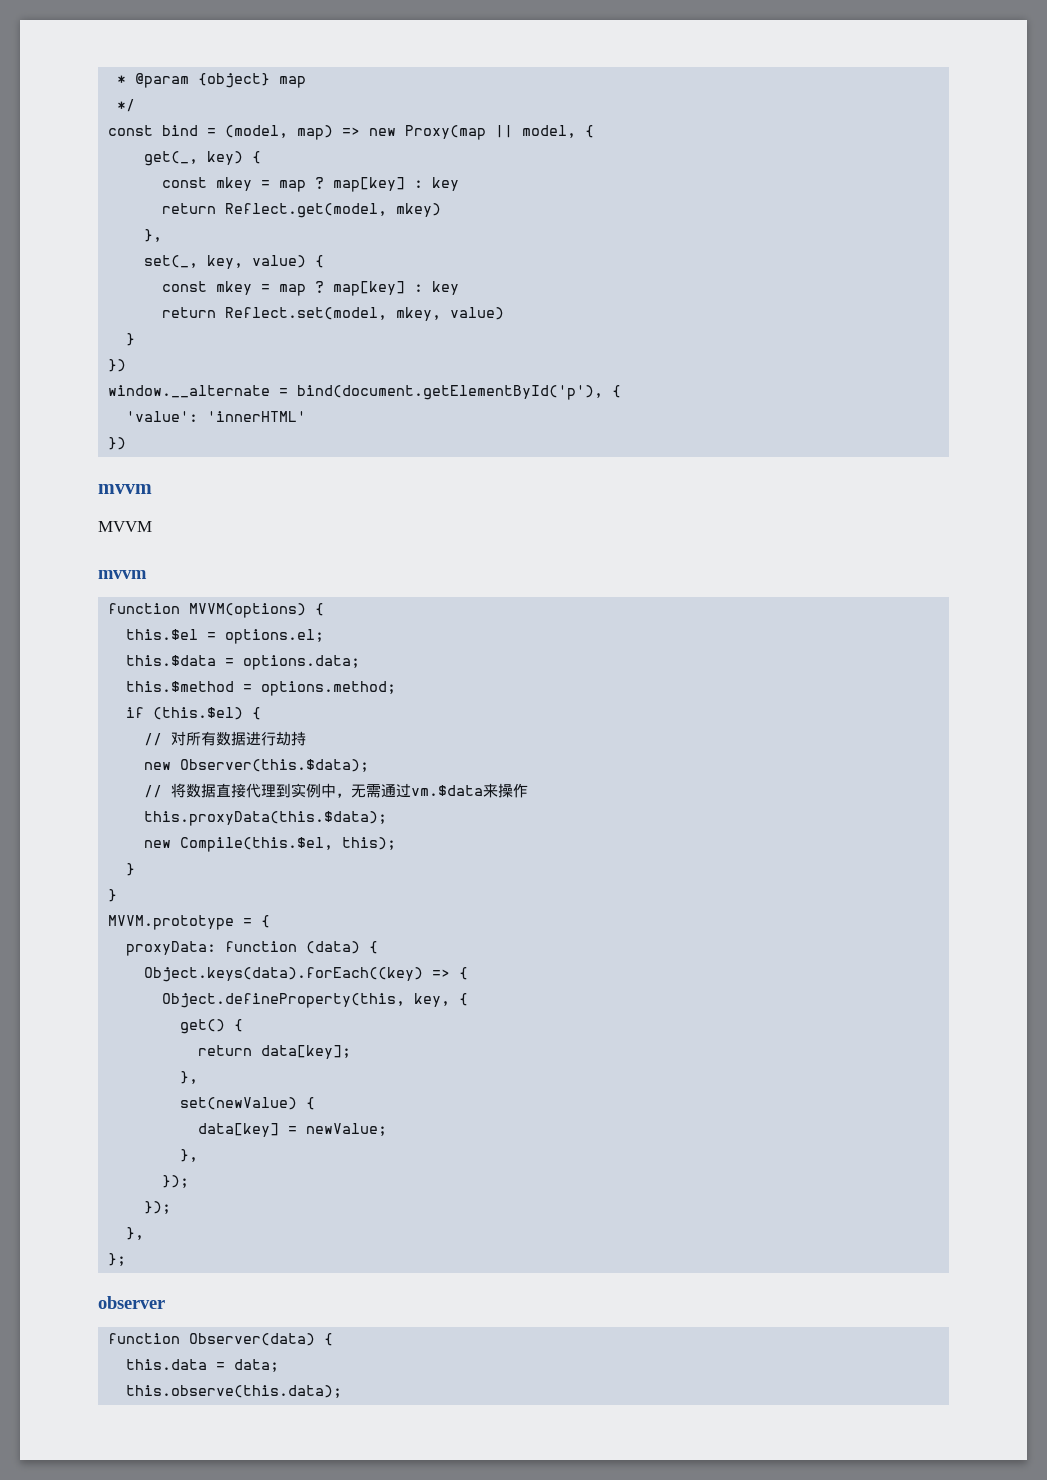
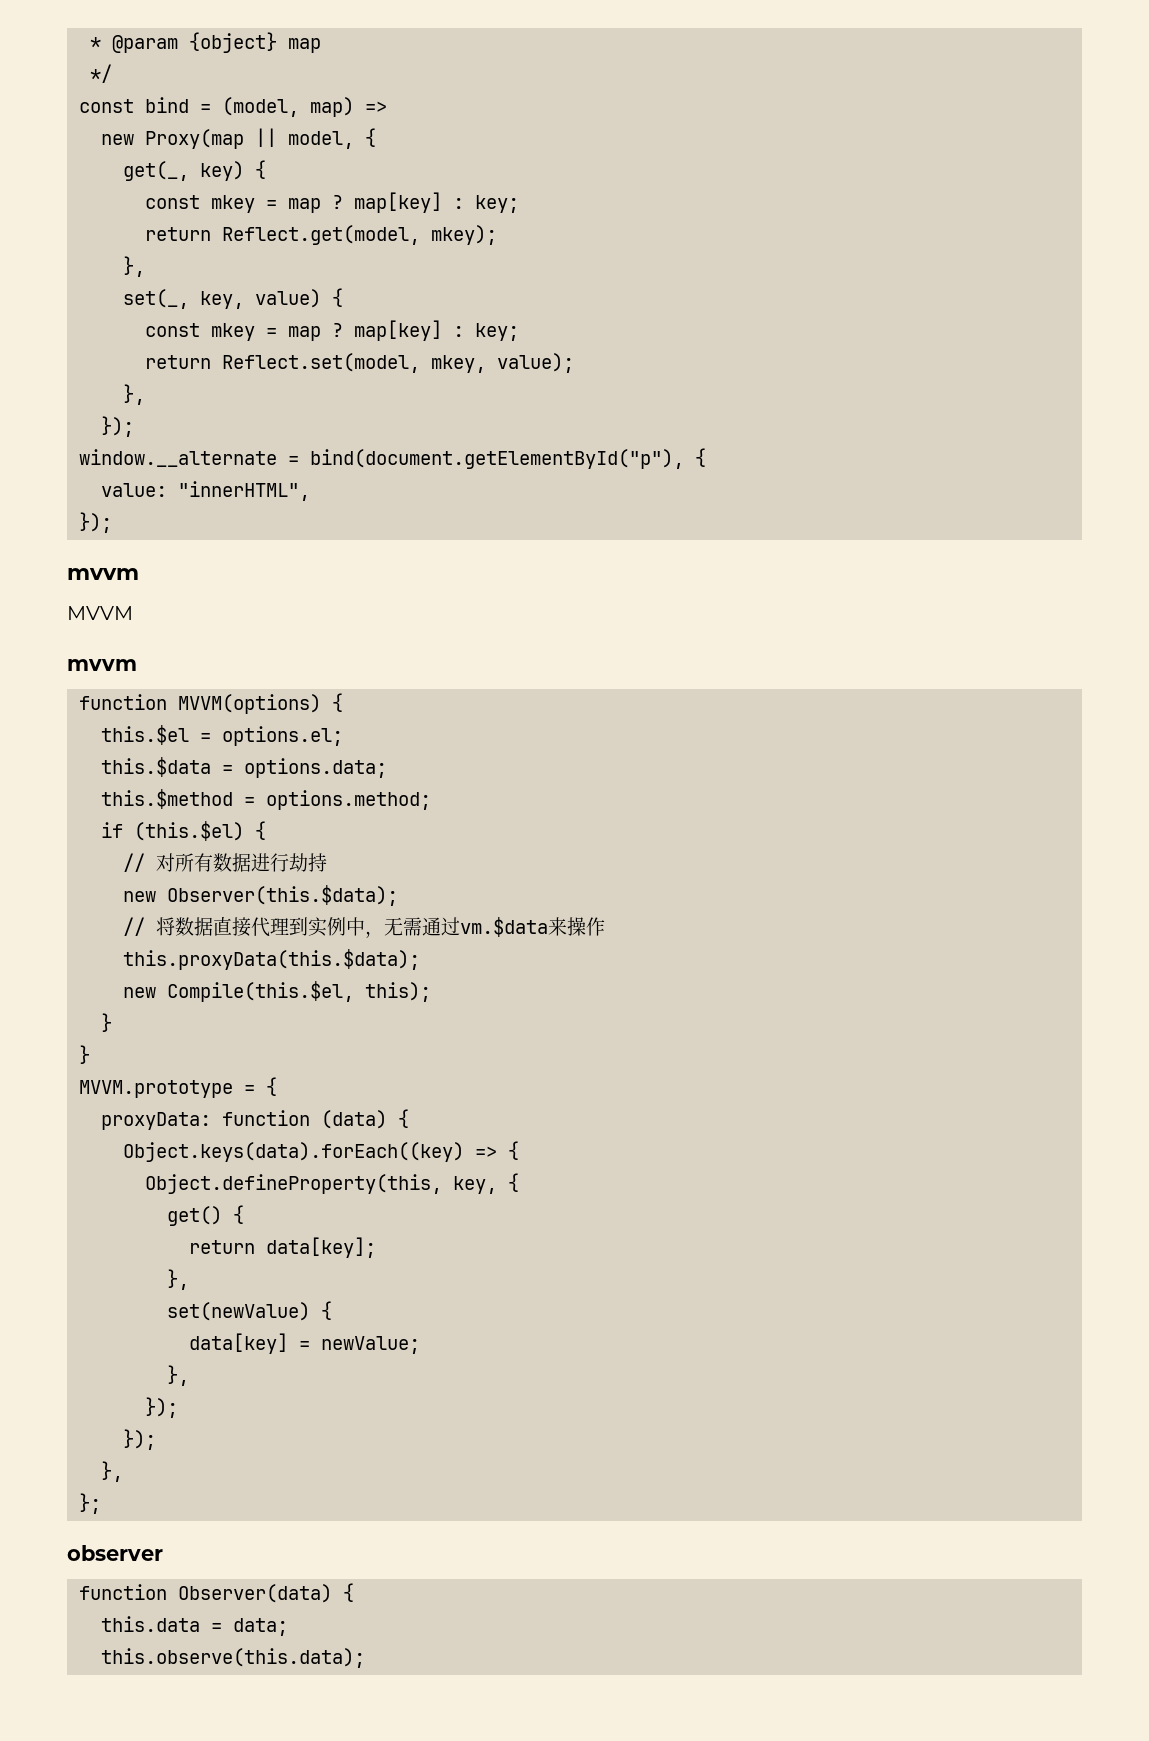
- const bind = (model, map) => new Proxy(map || model, {
+ const bind = (model, map) =>
+ new Proxy(map || model, {
  get(_, key) {
- const mkey = map ? map[key] : key
+ const mkey = map ? map[key] : key;
- return Reflect.get(model, mkey)
+ return Reflect.get(model, mkey);
  set(_, key, value) {
- const mkey = map ? map[key] : key
+ const mkey = map ? map[key] : key;
- return Reflect.set(model, mkey, value)
- }
- })
+ return Reflect.set(model, mkey, value);
+ },
+ });
- window.__alternate = bind(document.getElementById('p'), {
- 'value': 'innerHTML'
- })
+ window.__alternate = bind(document.getElementById("p"), {
+ value: "innerHTML",
+ });

